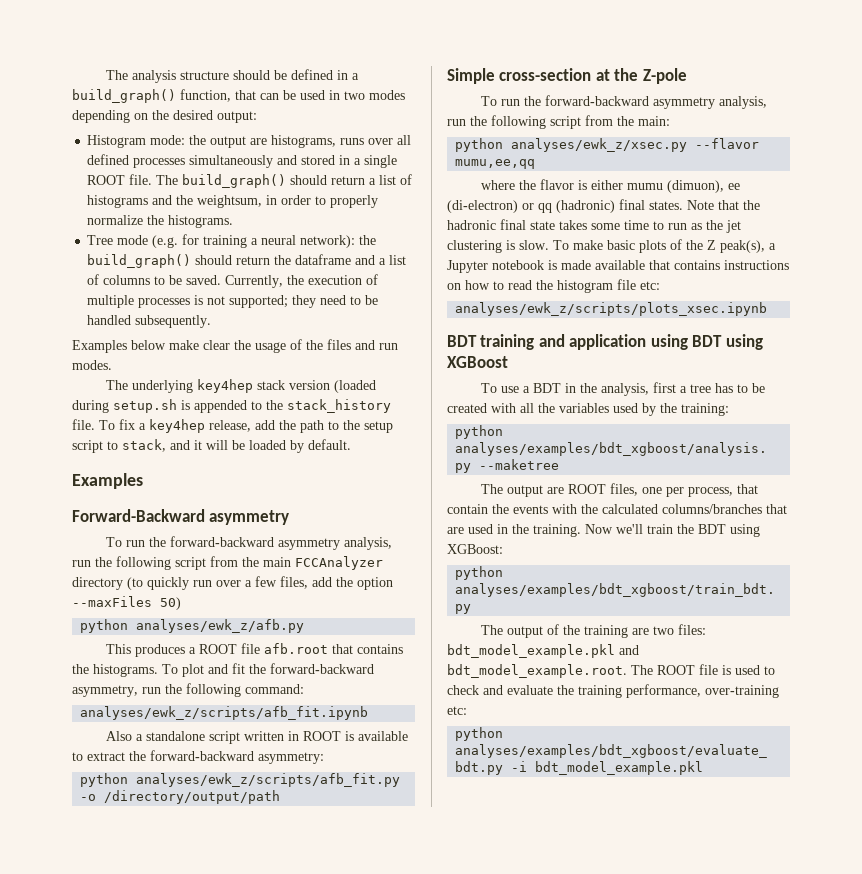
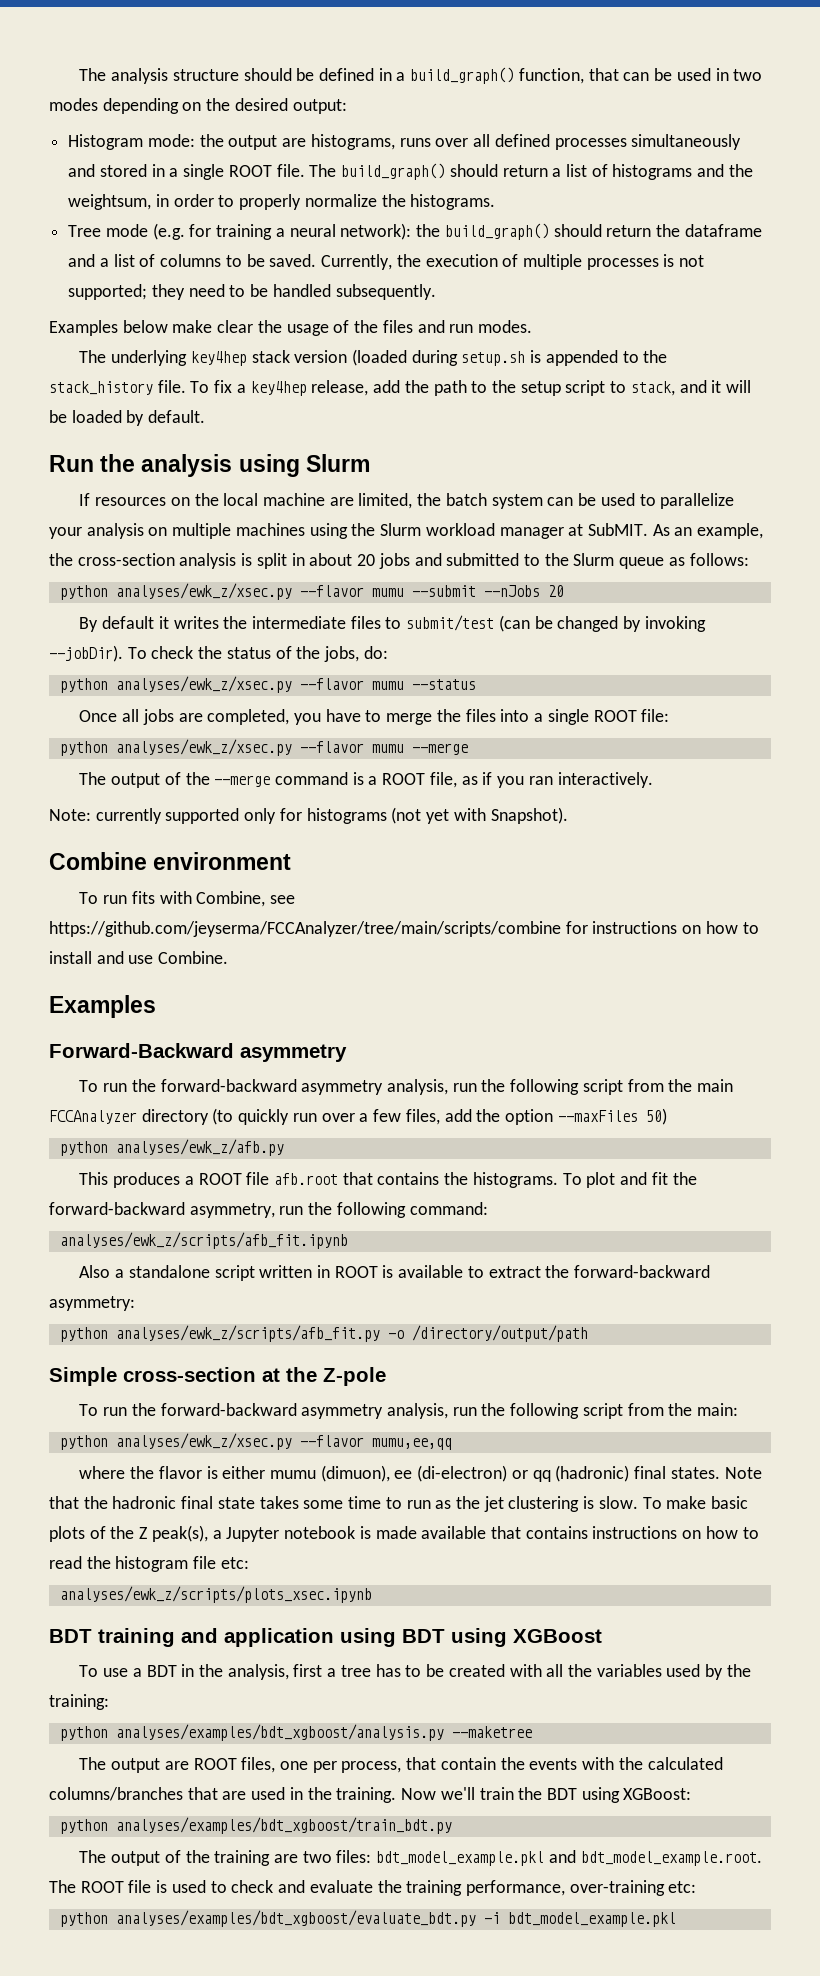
+ Run the analysis using Slurm
+ If resources on the local machine are limited, the batch system can be used to parallelize your analysis on multiple machines using the Slurm workload manager at SubMIT. As an example, the cross-section analysis is split in about 20 jobs and submitted to the Slurm queue as follows:
+ python analyses/ewk_z/xsec.py --flavor mumu --submit --nJobs 20
+ By default it writes the intermediate files to submit/test (can be changed by invoking --jobDir). To check the status of the jobs, do:
+ python analyses/ewk_z/xsec.py --flavor mumu --status
+ Once all jobs are completed, you have to merge the files into a single ROOT file:
+ python analyses/ewk_z/xsec.py --flavor mumu --merge
+ The output of the --merge command is a ROOT file, as if you ran interactively.
+ Note: currently supported only for histograms (not yet with Snapshot).
+ Combine environment
+ To run fits with Combine, see https://github.com/jeyserma/FCCAnalyzer/tree/main/scripts/combine for instructions on how to install and use Combine.

